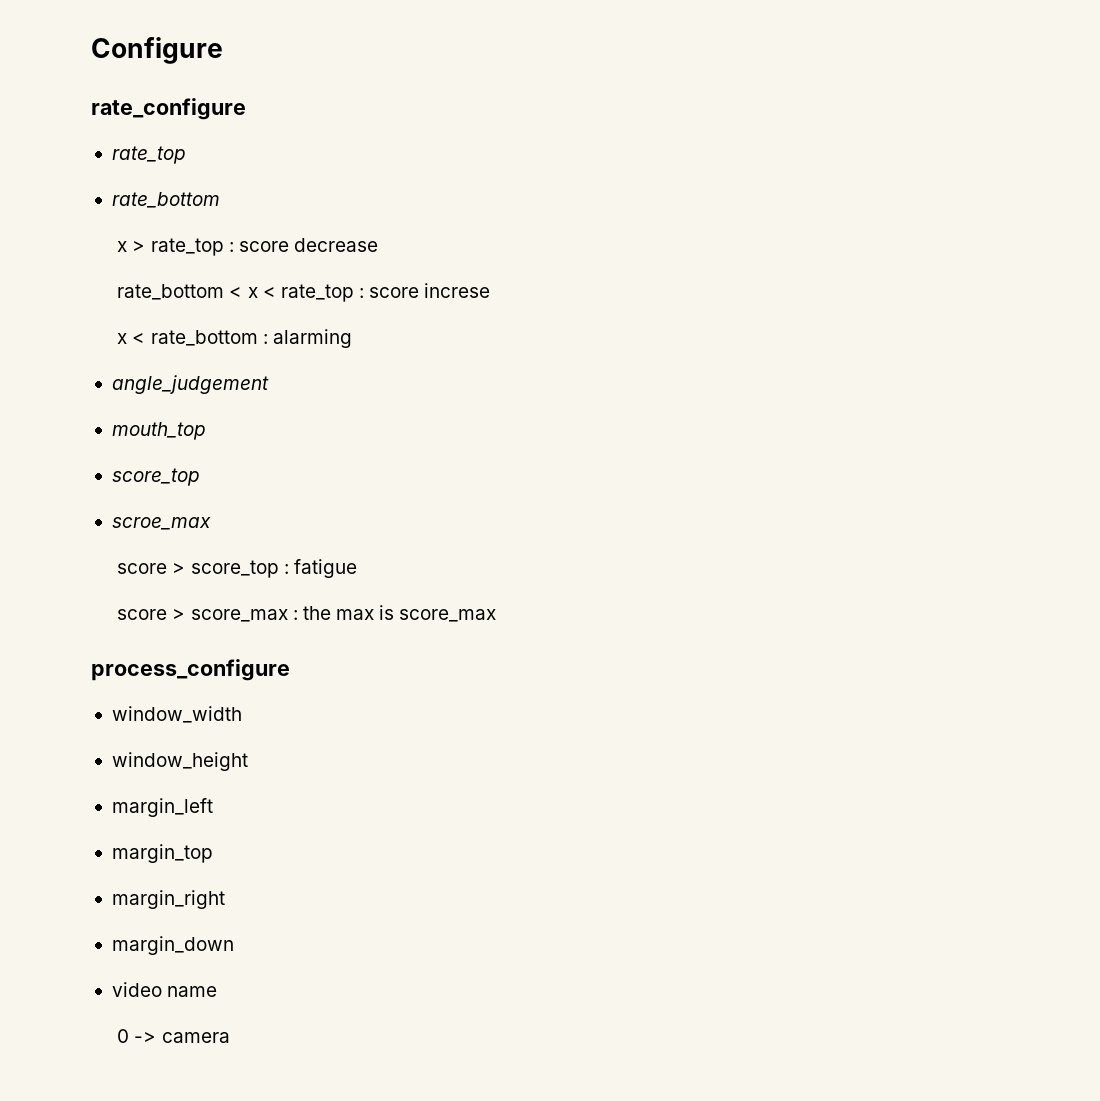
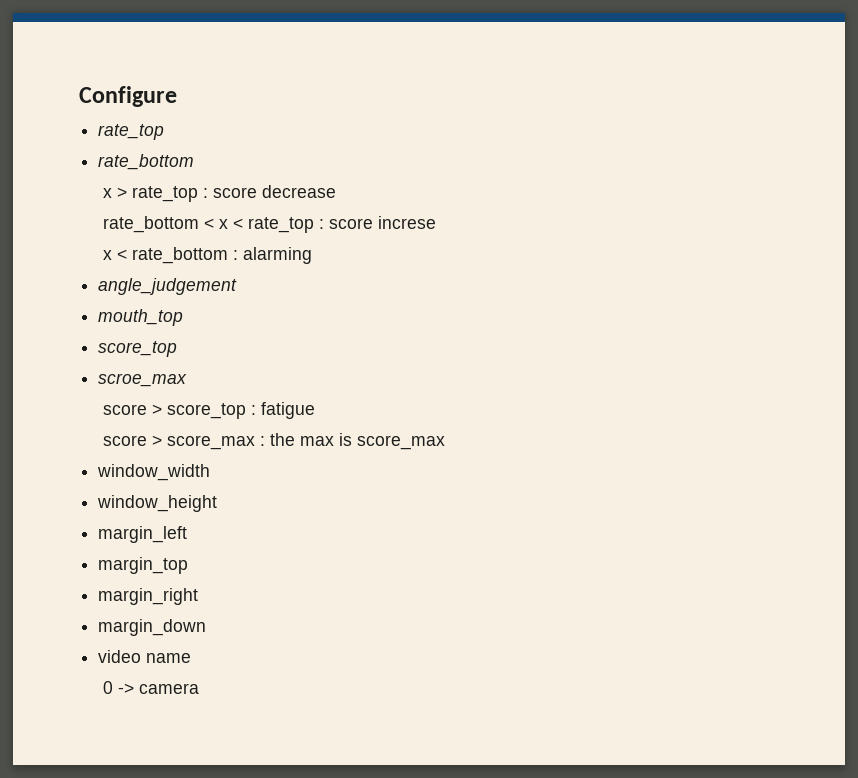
- rate_configure
- process_configure

